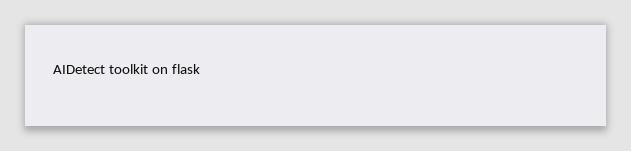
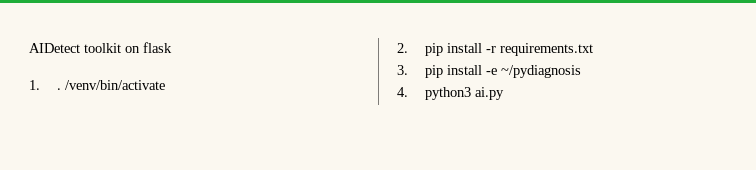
+ 1. . /venv/bin/activate
+ 2. pip install -r requirements.txt
+ 3. pip install -e ~/pydiagnosis
+ 4. python3 ai.py

